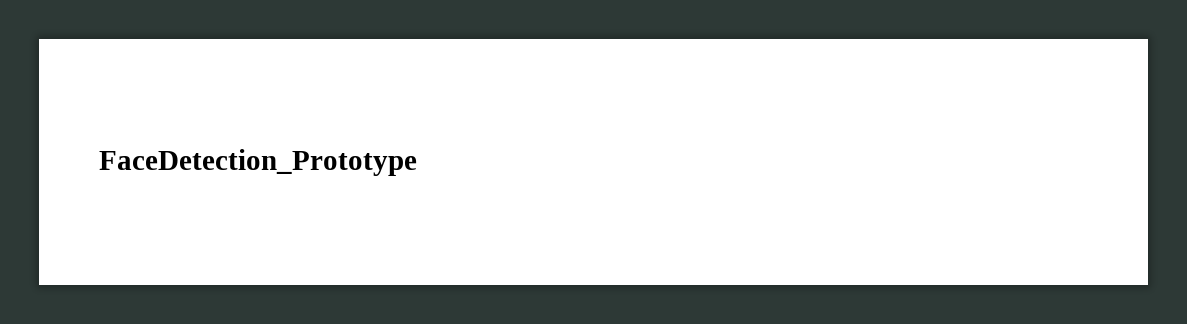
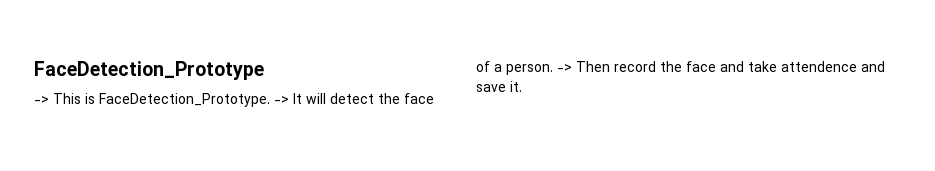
+ -> This is FaceDetection_Prototype. -> It will detect the face of a person. -> Then record the face and take attendence and save it.

